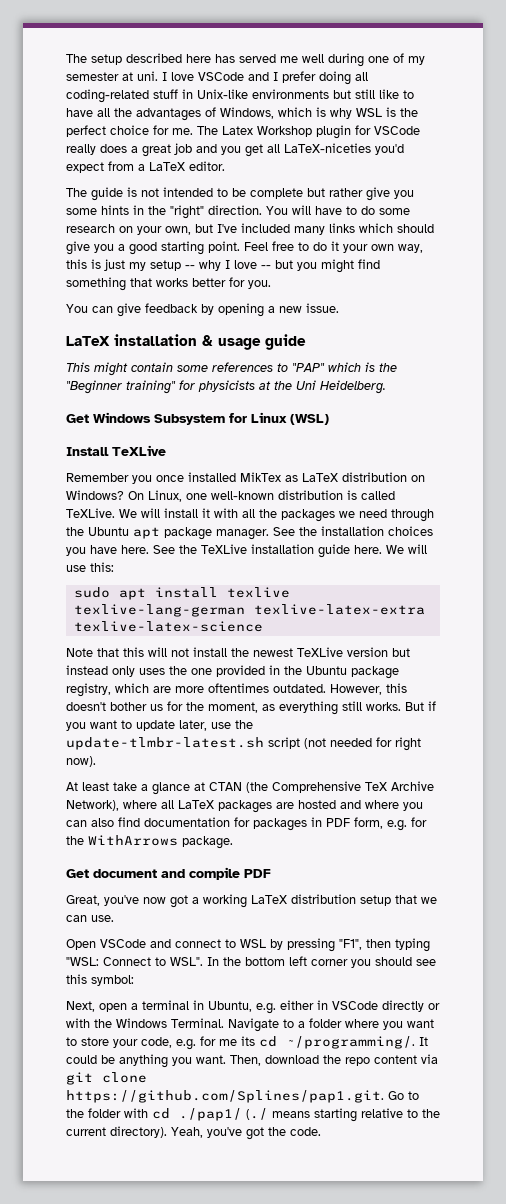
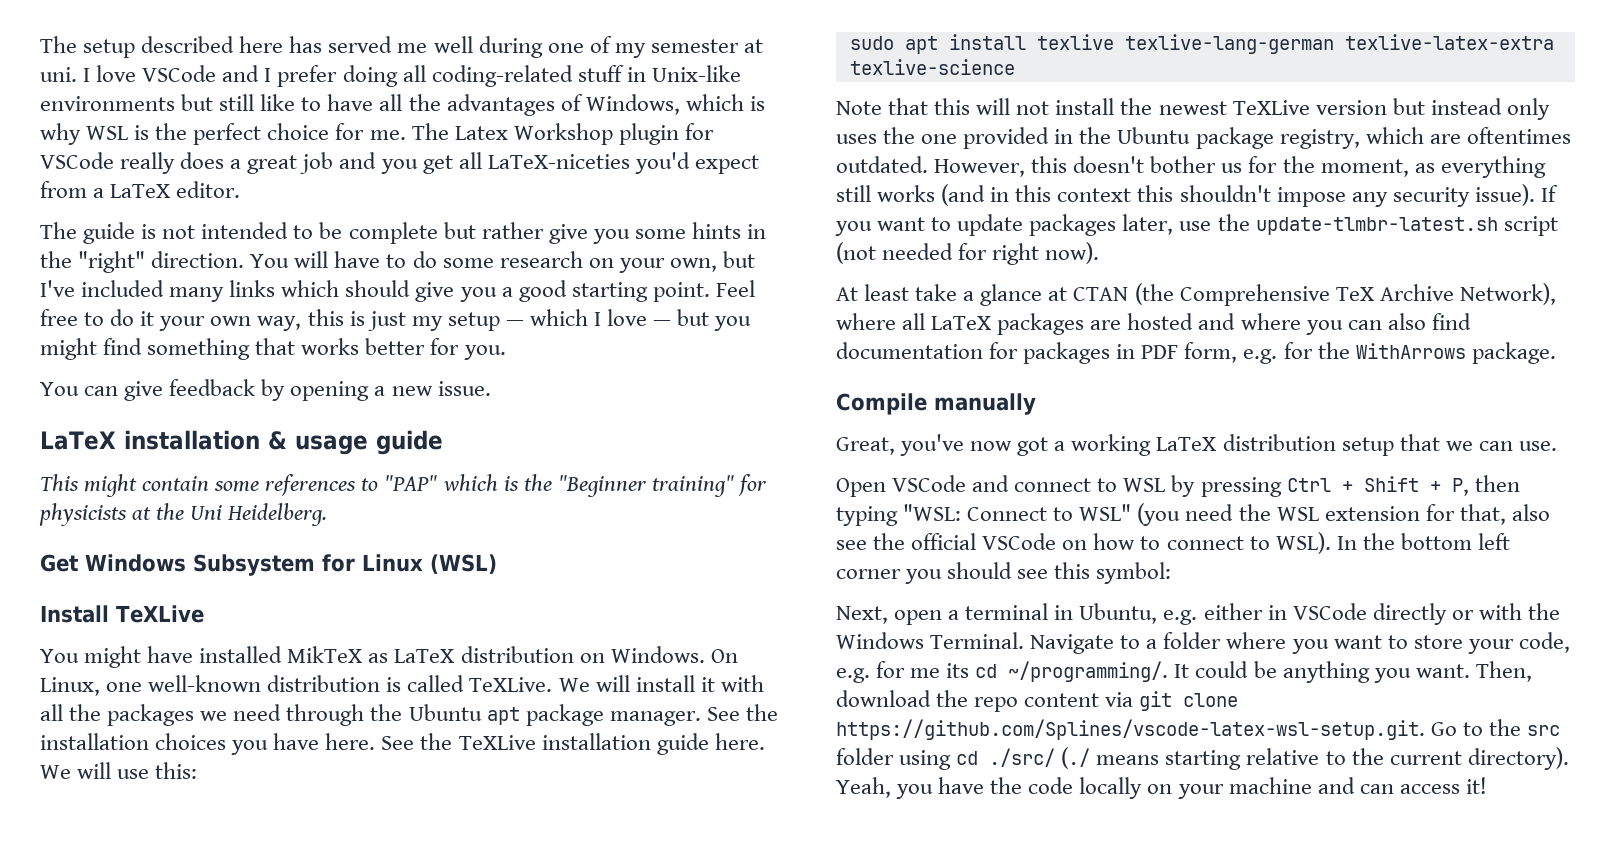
- Feel free to do it your own way, this is just my setup -- why I love -- but you might find something that works better for you.
+ Feel free to do it your own way, this is just my setup — which I love — but you might find something that works better for you.
- Remember you once installed MikTex as LaTeX distribution on Windows?
+ You might have installed MikTeX as LaTeX distribution on Windows.
- sudo apt install texlive texlive-lang-german texlive-latex-extra texlive-latex-science
+ sudo apt install texlive texlive-lang-german texlive-latex-extra texlive-science
- Note that this will not install the newest TeXLive version but instead only uses the one provided in the Ubuntu package registry, which are more oftentimes outdated.
+ Note that this will not install the newest TeXLive version but instead only uses the one provided in the Ubuntu package registry, which are oftentimes outdated.
- However, this doesn't bother us for the moment, as everything still works. But if you want to update later, use the update-tlmbr-latest.sh script (not needed for right now).
+ However, this doesn't bother us for the moment, as everything still works (and in this context this shouldn't impose any security issue). If you want to update packages later, use the update-tlmbr-latest.sh script (not needed for right now).
- Get document and compile PDF
+ Compile manually
- Open VSCode and connect to WSL by pressing "F1", then typing "WSL: Connect to WSL".
+ Open VSCode and connect to WSL by pressing Ctrl + Shift + P, then typing "WSL: Connect to WSL" (you need the WSL extension for that, also see the official VSCode on how to connect to WSL).
- Then, download the repo content via git clone https://github.com/Splines/pap1.git. Go to the folder with cd ./pap1/ (./ means starting relative to the current directory).
+ Then, download the repo content via git clone https://github.com/Splines/vscode-latex-wsl-setup.git. Go to the src folder using cd ./src/ (./ means starting relative to the current directory).
- Yeah, you've got the code.
+ Yeah, you have the code locally on your machine and can access it!

